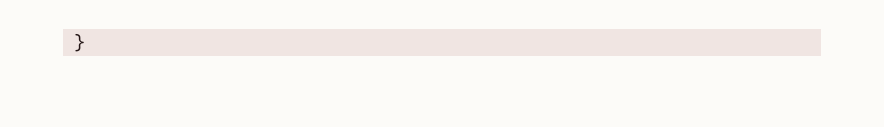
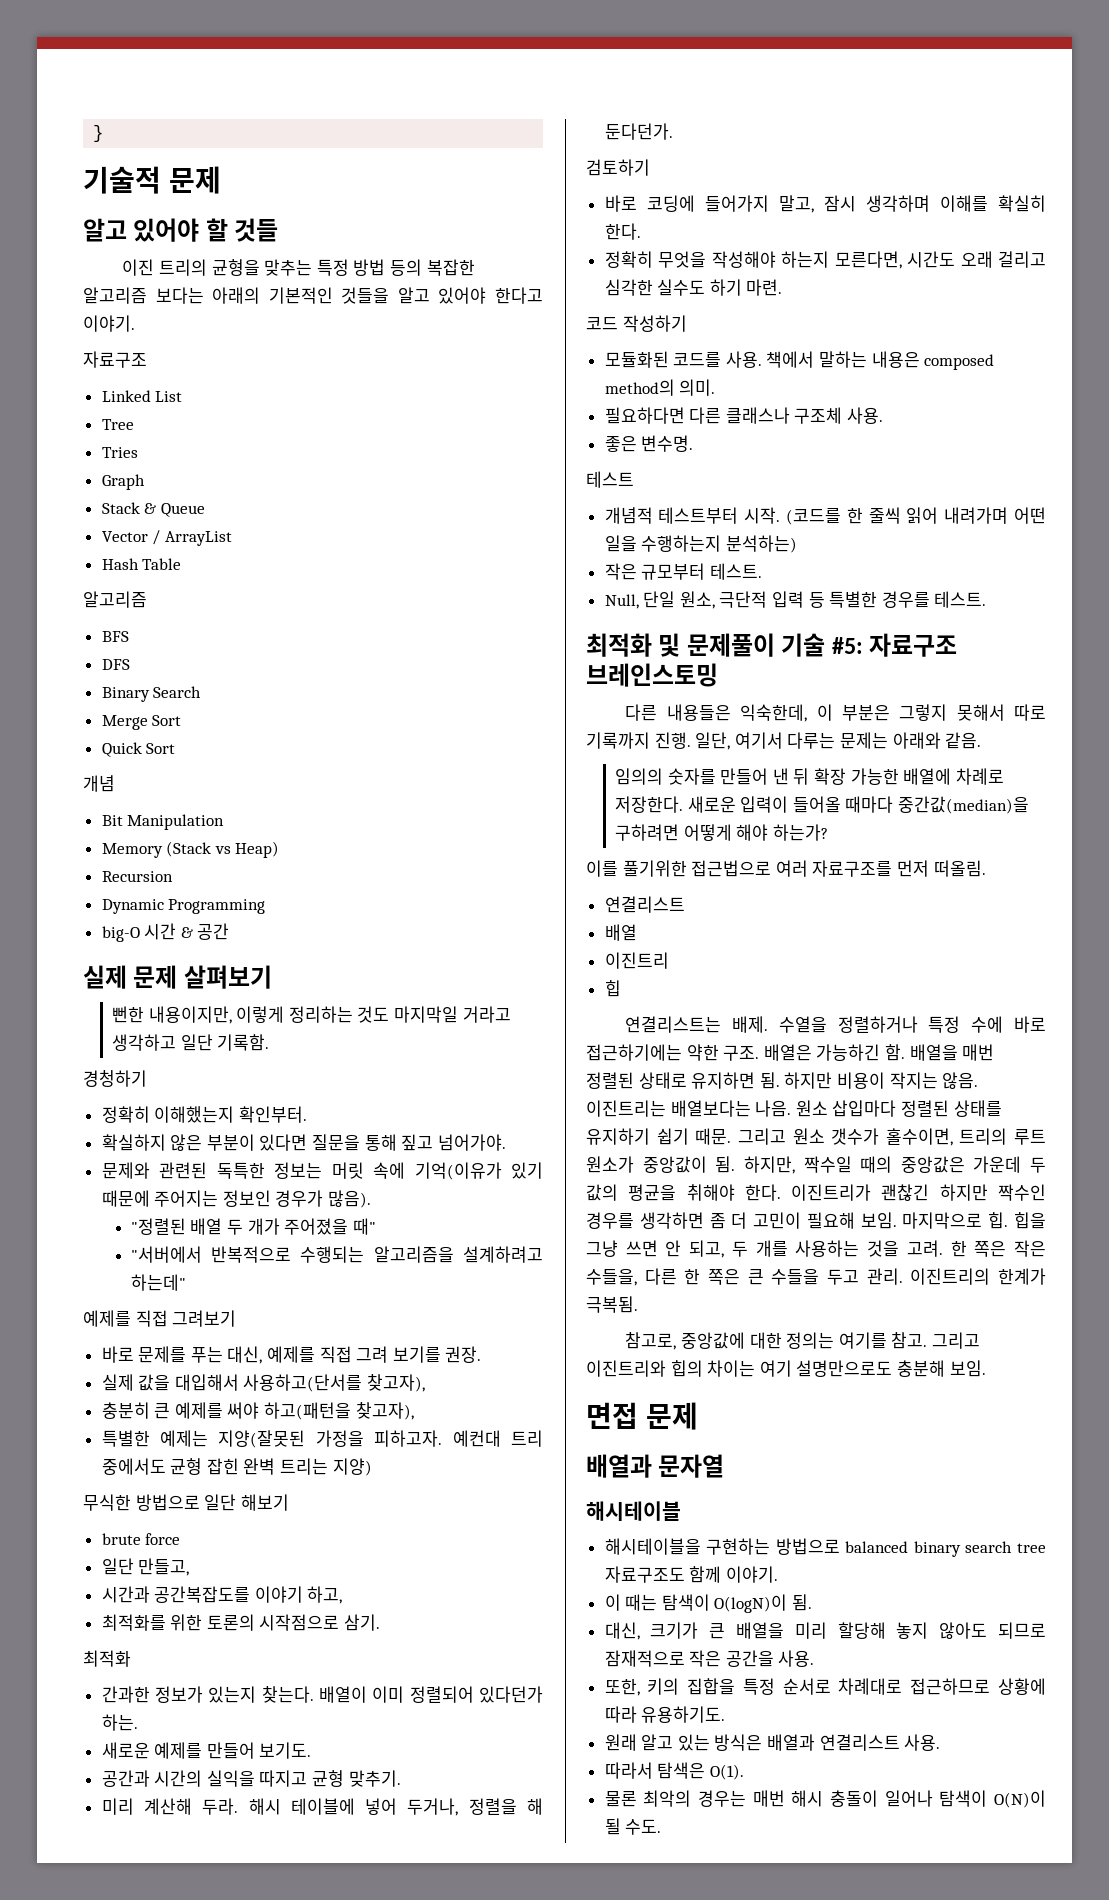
+ 기술적 문제
+ 알고 있어야 할 것들
+ 이진 트리의 균형을 맞추는 특정 방법 등의 복잡한 알고리즘 보다는 아래의 기본적인 것들을 알고 있어야 한다고 이야기.
+ 자료구조
+ Linked List
+ Tree
+ Tries
+ Graph
+ Stack & Queue
+ Vector / ArrayList
+ Hash Table
+ 알고리즘
+ BFS
+ DFS
+ Binary Search
+ Merge Sort
+ Quick Sort
+ 개념
+ Bit Manipulation
+ Memory (Stack vs Heap)
+ Recursion
+ Dynamic Programming
+ big-O 시간 & 공간
+ 실제 문제 살펴보기
+ 뻔한 내용이지만, 이렇게 정리하는 것도 마지막일 거라고 생각하고 일단 기록함.
+ 경청하기
+ 정확히 이해했는지 확인부터.
+ 확실하지 않은 부분이 있다면 질문을 통해 짚고 넘어가야.
+ 문제와 관련된 독특한 정보는 머릿 속에 기억(이유가 있기 때문에 주어지는 정보인 경우가 많음).
+ "정렬된 배열 두 개가 주어졌을 때"
+ "서버에서 반복적으로 수행되는 알고리즘을 설계하려고 하는데"
+ 예제를 직접 그려보기
+ 바로 문제를 푸는 대신, 예제를 직접 그려 보기를 권장.
+ 실제 값을 대입해서 사용하고(단서를 찾고자),
+ 충분히 큰 예제를 써야 하고(패턴을 찾고자),
+ 특별한 예제는 지양(잘못된 가정을 피하고자. 예컨대 트리 중에서도 균형 잡힌 완벽 트리는 지양)
+ 무식한 방법으로 일단 해보기
+ brute force
+ 일단 만들고,
+ 시간과 공간복잡도를 이야기 하고,
+ 최적화를 위한 토론의 시작점으로 삼기.
+ 최적화
+ 간과한 정보가 있는지 찾는다. 배열이 이미 정렬되어 있다던가 하는.
+ 새로운 예제를 만들어 보기도.
+ 공간과 시간의 실익을 따지고 균형 맞추기.
+ 미리 계산해 두라. 해시 테이블에 넣어 두거나, 정렬을 해 둔다던가.
+ 검토하기
+ 바로 코딩에 들어가지 말고, 잠시 생각하며 이해를 확실히 한다.
+ 정확히 무엇을 작성해야 하는지 모른다면, 시간도 오래 걸리고 심각한 실수도 하기 마련.
+ 코드 작성하기
+ 모듈화된 코드를 사용. 책에서 말하는 내용은 composed method의 의미.
+ 필요하다면 다른 클래스나 구조체 사용.
+ 좋은 변수명.
+ 테스트
+ 개념적 테스트부터 시작. (코드를 한 줄씩 읽어 내려가며 어떤 일을 수행하는지 분석하는)
+ 작은 규모부터 테스트.
+ Null, 단일 원소, 극단적 입력 등 특별한 경우를 테스트.
+ 최적화 및 문제풀이 기술 #5: 자료구조 브레인스토밍
+ 다른 내용들은 익숙한데, 이 부분은 그렇지 못해서 따로 기록까지 진행. 일단, 여기서 다루는 문제는 아래와 같음.
+ 임의의 숫자를 만들어 낸 뒤 확장 가능한 배열에 차례로 저장한다. 새로운 입력이 들어올 때마다 중간값(median)을 구하려면 어떻게 해야 하는가?
+ 이를 풀기위한 접근법으로 여러 자료구조를 먼저 떠올림.
+ 연결리스트
+ 배열
+ 이진트리
+ 힙
+ 연결리스트는 배제. 수열을 정렬하거나 특정 수에 바로 접근하기에는 약한 구조. 배열은 가능하긴 함. 배열을 매번 정렬된 상태로 유지하면 됨. 하지만 비용이 작지는 않음. 이진트리는 배열보다는 나음. 원소 삽입마다 정렬된 상태를 유지하기 쉽기 때문. 그리고 원소 갯수가 홀수이면, 트리의 루트 원소가 중앙값이 됨. 하지만, 짝수일 때의 중앙값은 가운데 두 값의 평균을 취해야 한다. 이진트리가 괜찮긴 하지만 짝수인 경우를 생각하면 좀 더 고민이 필요해 보임. 마지막으로 힙. 힙을 그냥 쓰면 안 되고, 두 개를 사용하는 것을 고려. 한 쪽은 작은 수들을, 다른 한 쪽은 큰 수들을 두고 관리. 이진트리의 한계가 극복됨.
+ 참고로, 중앙값에 대한 정의는 여기를 참고. 그리고 이진트리와 힙의 차이는 여기 설명만으로도 충분해 보임.
+ 면접 문제
+ 배열과 문자열
+ 해시테이블
+ 해시테이블을 구현하는 방법으로 balanced binary search tree 자료구조도 함께 이야기.
+ 이 때는 탐색이 O(logN)이 됨.
+ 대신, 크기가 큰 배열을 미리 할당해 놓지 않아도 되므로 잠재적으로 작은 공간을 사용.
+ 또한, 키의 집합을 특정 순서로 차례대로 접근하므로 상황에 따라 유용하기도.
+ 원래 알고 있는 방식은 배열과 연결리스트 사용.
+ 따라서 탐색은 O(1).
+ 물론 최악의 경우는 매번 해시 충돌이 일어나 탐색이 O(N)이 될 수도.

